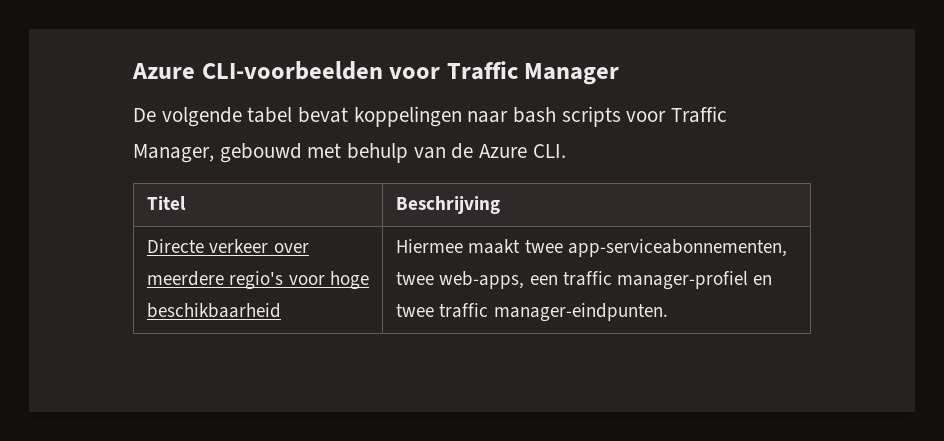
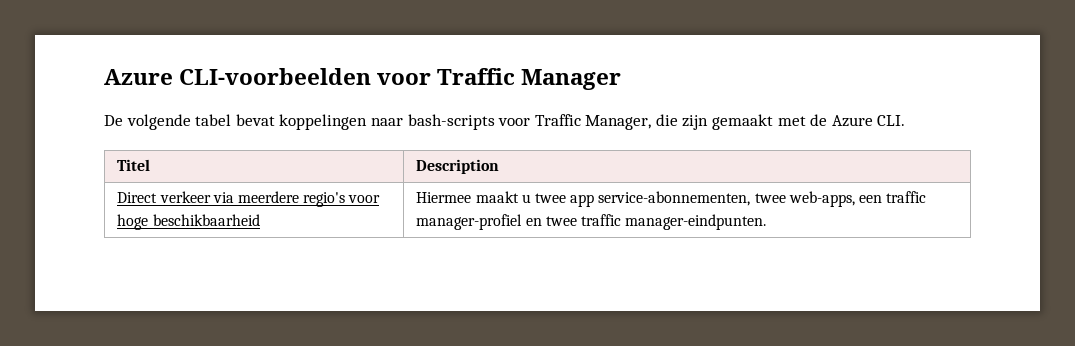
- De volgende tabel bevat koppelingen naar bash scripts voor Traffic Manager, gebouwd met behulp van de Azure CLI.
+ De volgende tabel bevat koppelingen naar bash-scripts voor Traffic Manager, die zijn gemaakt met de Azure CLI.
- Titel | Beschrijving
- Directe verkeer over meerdere regio's voor hoge beschikbaarheid | Hiermee maakt twee app-serviceabonnementen, twee web-apps, een traffic manager-profiel en twee traffic manager-eindpunten.
+ Titel | Description
+ Direct verkeer via meerdere regio's voor hoge beschikbaarheid | Hiermee maakt u twee app service-abonnementen, twee web-apps, een traffic manager-profiel en twee traffic manager-eindpunten.

